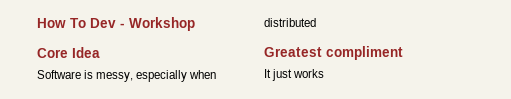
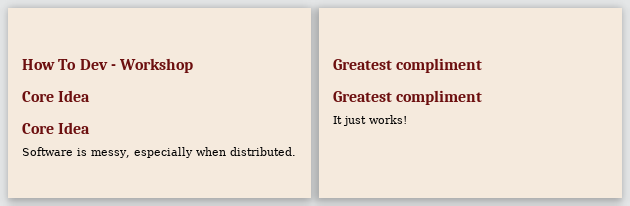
  How To Dev - Workshop
+ Core Idea
- Software is messy, especially when distributed
+ Software is messy, especially when distributed.
+ Greatest compliment
- It just works
+ It just works!

